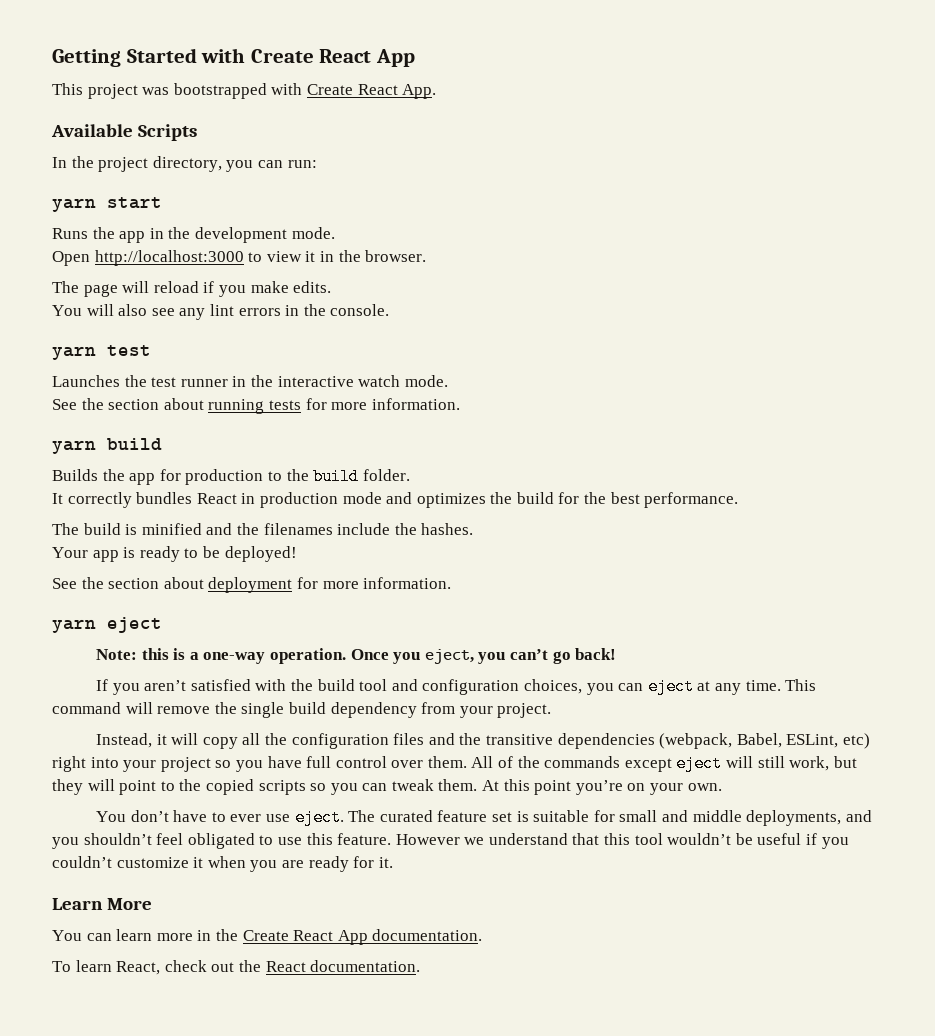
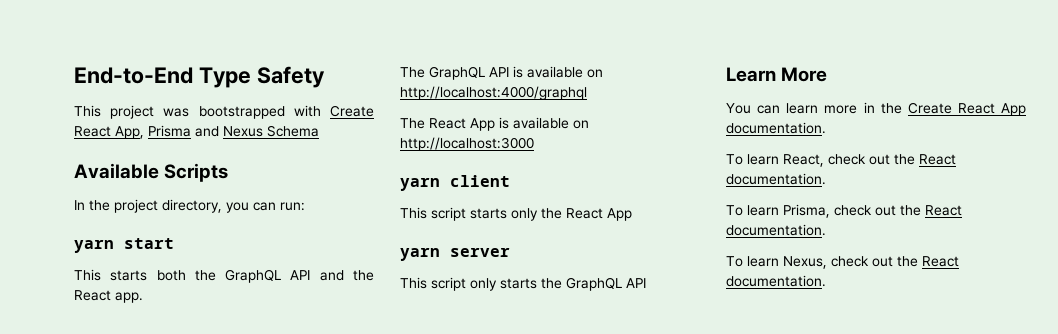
- Getting Started with Create React App
+ End-to-End Type Safety
- This project was bootstrapped with Create React App.
+ This project was bootstrapped with Create React App, Prisma and Nexus Schema
- Runs the app in the development mode.
- Open http://localhost:3000 to view it in the browser.
- The page will reload if you make edits.
- You will also see any lint errors in the console.
- yarn test
- Launches the test runner in the interactive watch mode.
- See the section about running tests for more information.
- yarn build
- Builds the app for production to the build folder.
- It correctly bundles React in production mode and optimizes the build for the best performance.
- The build is minified and the filenames include the hashes.
- Your app is ready to be deployed!
- See the section about deployment for more information.
- yarn eject
- Note: this is a one-way operation. Once you eject, you can’t go back!
- If you aren’t satisfied with the build tool and configuration choices, you can eject at any time. This command will remove the single build dependency from your project.
- Instead, it will copy all the configuration files and the transitive dependencies (webpack, Babel, ESLint, etc) right into your project so you have full control over them. All of the commands except eject will still work, but they will point to the copied scripts so you can tweak them. At this point you’re on your own.
- You don’t have to ever use eject. The curated feature set is suitable for small and middle deployments, and you shouldn’t feel obligated to use this feature. However we understand that this tool wouldn’t be useful if you couldn’t customize it when you are ready for it.
+ This starts both the GraphQL API and the React app.
+ The GraphQL API is available on http://localhost:4000/graphql
+ The React App is available on http://localhost:3000
+ yarn client
+ This script starts only the React App
+ yarn server
+ This script only starts the GraphQL API
+ To learn Prisma, check out the React documentation.
+ To learn Nexus, check out the React documentation.

